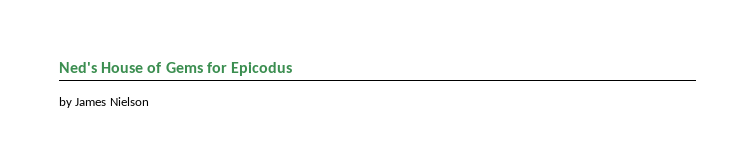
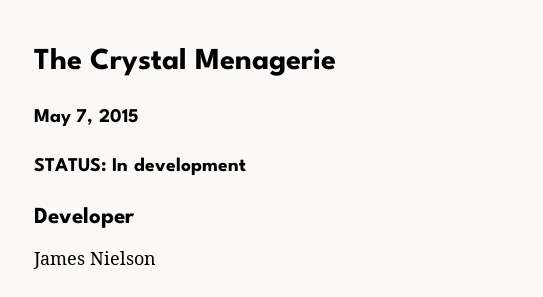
- Ned's House of Gems for Epicodus
- by James Nielson
+ The Crystal Menagerie
+ May 7, 2015
+ STATUS: In development
+ Developer
+ James Nielson

